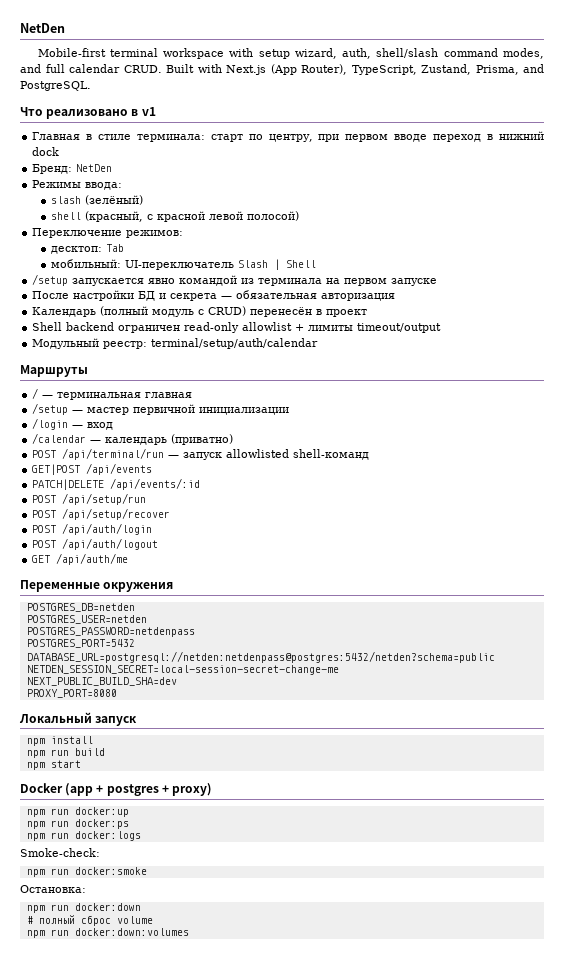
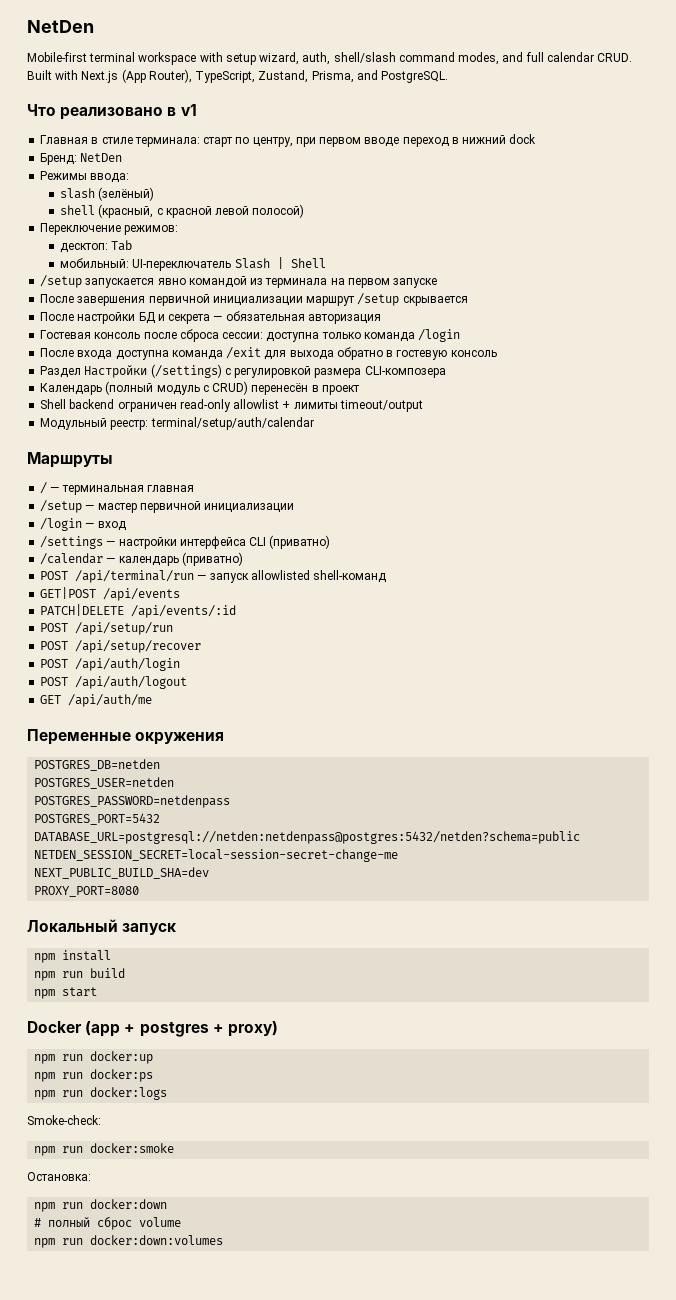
+ После завершения первичной инициализации маршрут /setup скрывается
+ Гостевая консоль после сброса сессии: доступна только команда /login
+ После входа доступна команда /exit для выхода обратно в гостевую консоль
+ Раздел Настройки (/settings) с регулировкой размера CLI-композера
+ /settings — настройки интерфейса CLI (приватно)

